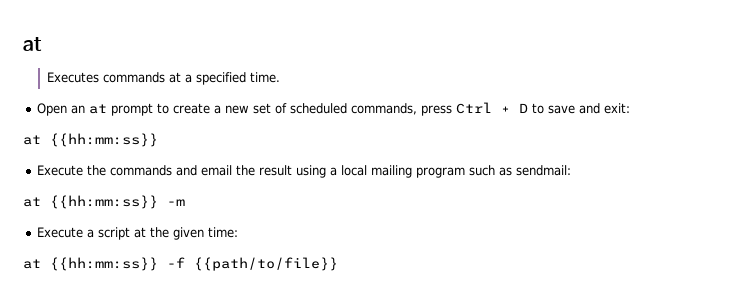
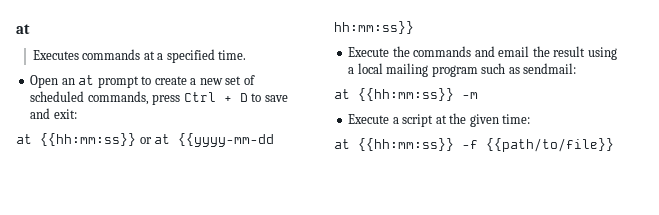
  Open an at prompt to create a new set of scheduled commands, press Ctrl + D to save and exit:
- at {{hh:mm:ss}}
+ at {{hh:mm:ss}} or at {{yyyy-mm-dd hh:mm:ss}}

